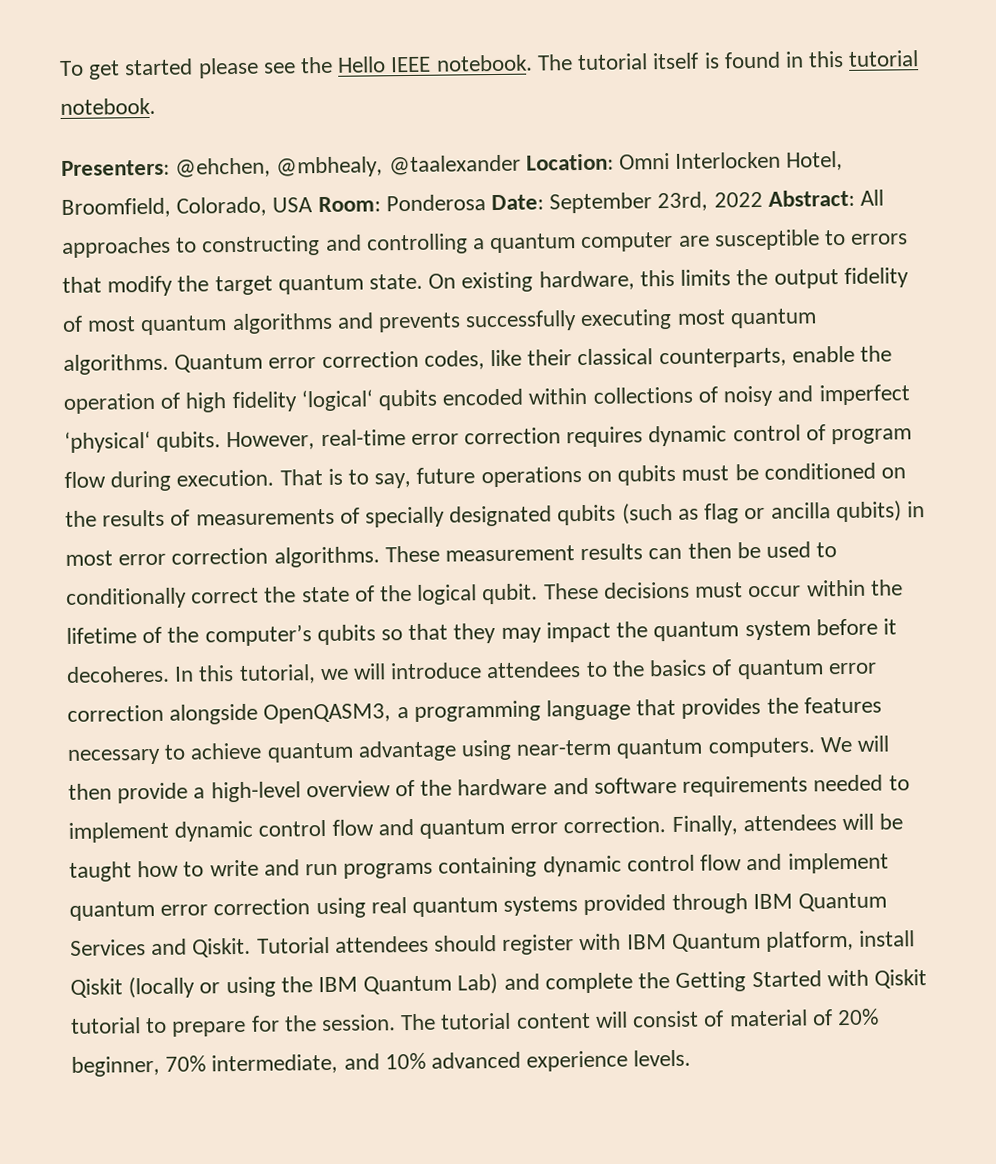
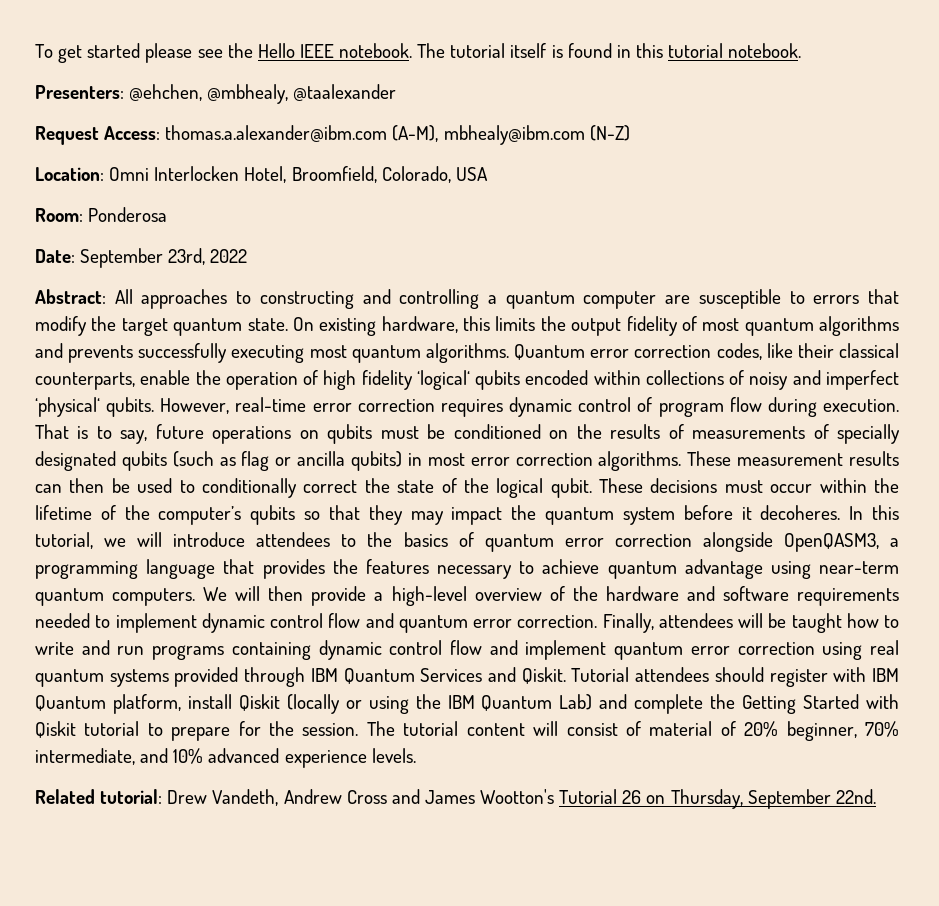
- Presenters: @ehchen, @mbhealy, @taalexander Location: Omni Interlocken Hotel, Broomfield, Colorado, USA Room: Ponderosa Date: September 23rd, 2022 Abstract: All approaches to constructing and controlling a quantum computer are susceptible to errors that modify the target quantum state.
+ Presenters: @ehchen, @mbhealy, @taalexander
+ Request Access: thomas.a.alexander@ibm.com (A-M), mbhealy@ibm.com (N-Z)
+ Location: Omni Interlocken Hotel, Broomfield, Colorado, USA
+ Room: Ponderosa
+ Date: September 23rd, 2022
+ Abstract: All approaches to constructing and controlling a quantum computer are susceptible to errors that modify the target quantum state.
+ Related tutorial: Drew Vandeth, Andrew Cross and James Wootton's Tutorial 26 on Thursday, September 22nd.

